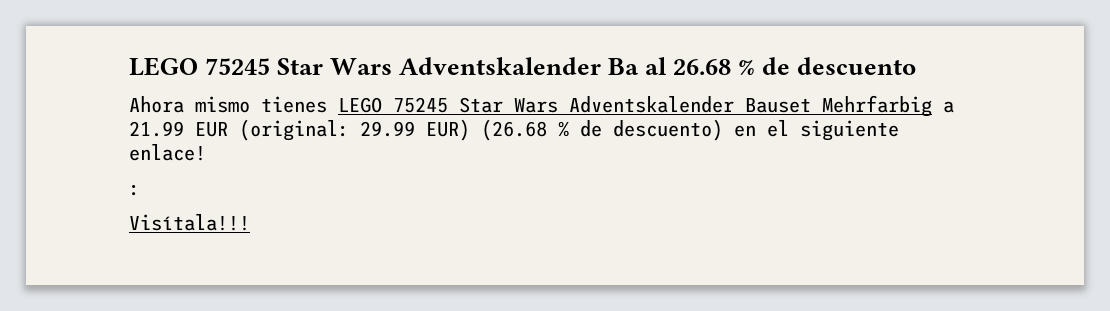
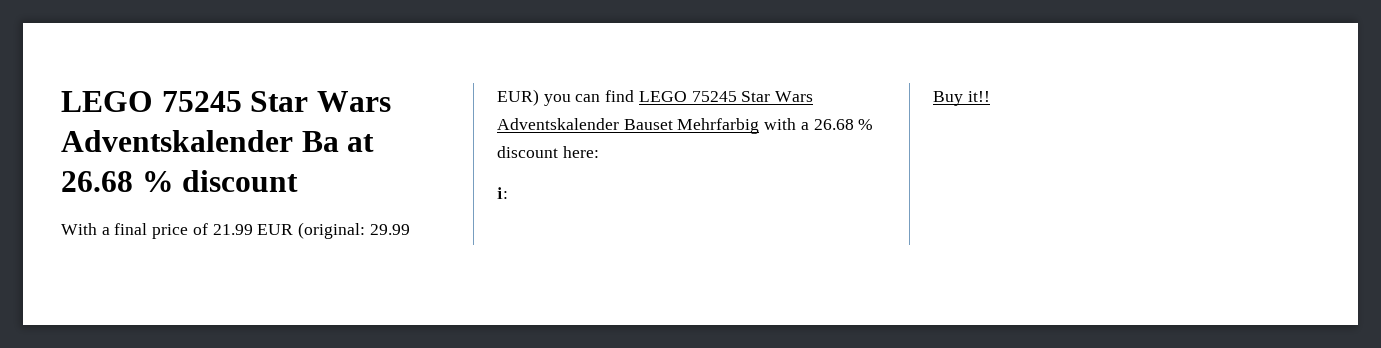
- LEGO 75245 Star Wars Adventskalender Ba al 26.68 % de descuento
- Ahora mismo tienes LEGO 75245 Star Wars Adventskalender Bauset Mehrfarbig a 21.99 EUR (original: 29.99 EUR) (26.68 % de descuento) en el siguiente enlace!
- :
- Visítala!!!
+ LEGO 75245 Star Wars Adventskalender Ba at 26.68 % discount
+ With a final price of 21.99 EUR (original: 29.99 EUR) you can find LEGO 75245 Star Wars Adventskalender Bauset Mehrfarbig with a 26.68 % discount here:
+ ℹ:
+ Buy it!!

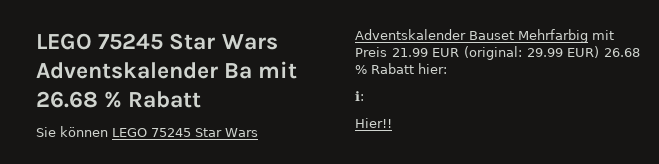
- LEGO 75245 Star Wars Adventskalender Ba at 26.68 % discount
- With a final price of 21.99 EUR (original: 29.99 EUR) you can find LEGO 75245 Star Wars Adventskalender Bauset Mehrfarbig with a 26.68 % discount here:
+ LEGO 75245 Star Wars Adventskalender Ba mit 26.68 % Rabatt
+ Sie können LEGO 75245 Star Wars Adventskalender Bauset Mehrfarbig mit Preis 21.99 EUR (original: 29.99 EUR) 26.68 % Rabatt hier:
- Buy it!!
+ Hier!!

